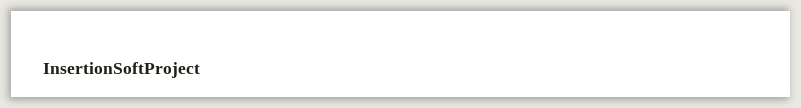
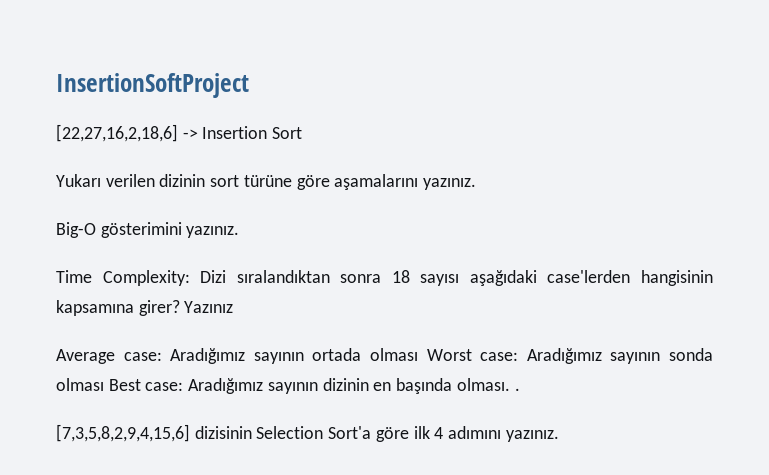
+ [22,27,16,2,18,6] -> Insertion Sort
+ Yukarı verilen dizinin sort türüne göre aşamalarını yazınız.
+ Big-O gösterimini yazınız.
+ Time Complexity: Dizi sıralandıktan sonra 18 sayısı aşağıdaki case'lerden hangisinin kapsamına girer? Yazınız
+ Average case: Aradığımız sayının ortada olması Worst case: Aradığımız sayının sonda olması Best case: Aradığımız sayının dizinin en başında olması. .
+ [7,3,5,8,2,9,4,15,6] dizisinin Selection Sort'a göre ilk 4 adımını yazınız.

